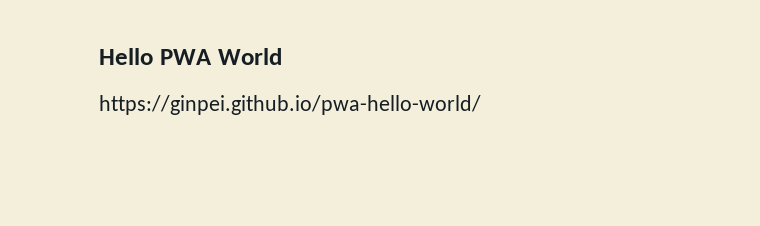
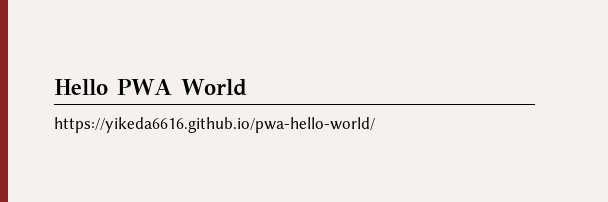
- https://ginpei.github.io/pwa-hello-world/
+ https://yikeda6616.github.io/pwa-hello-world/

